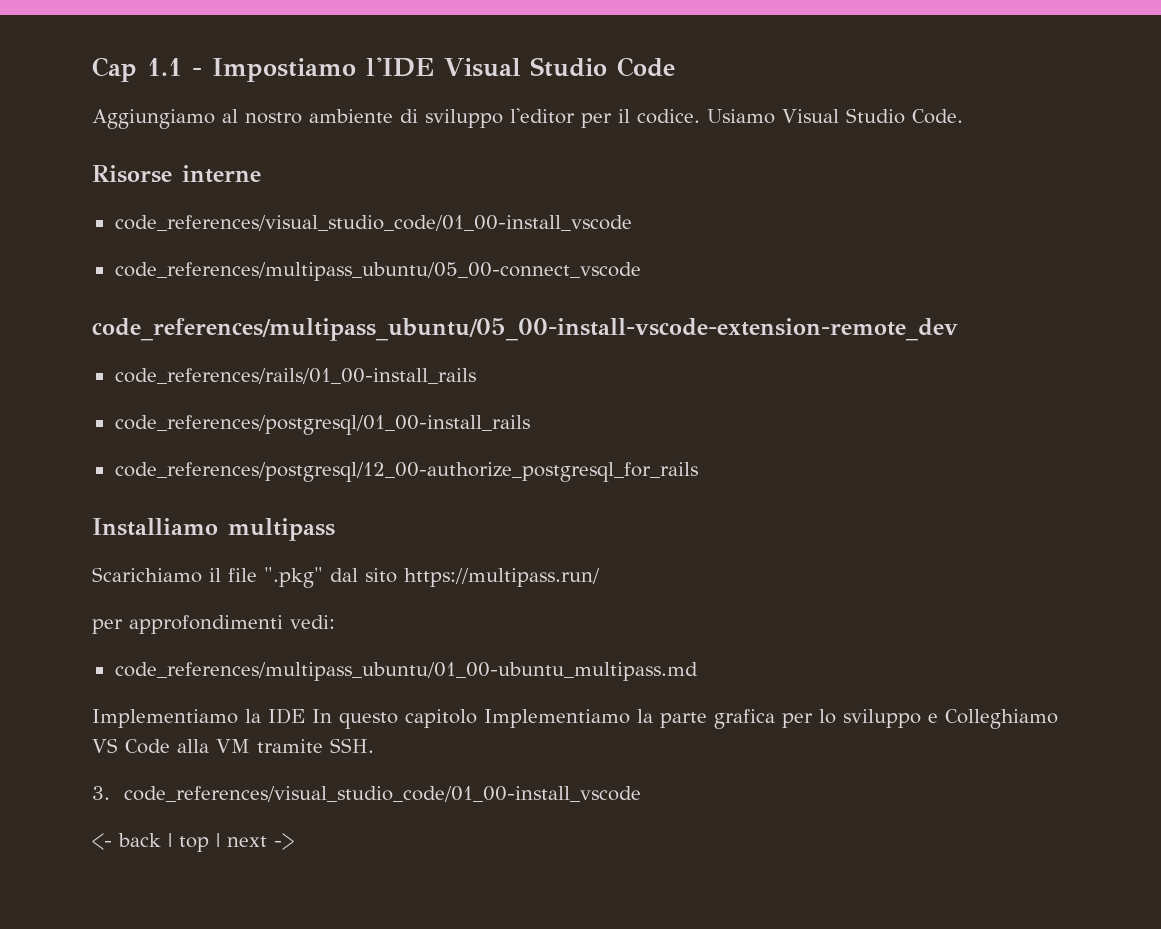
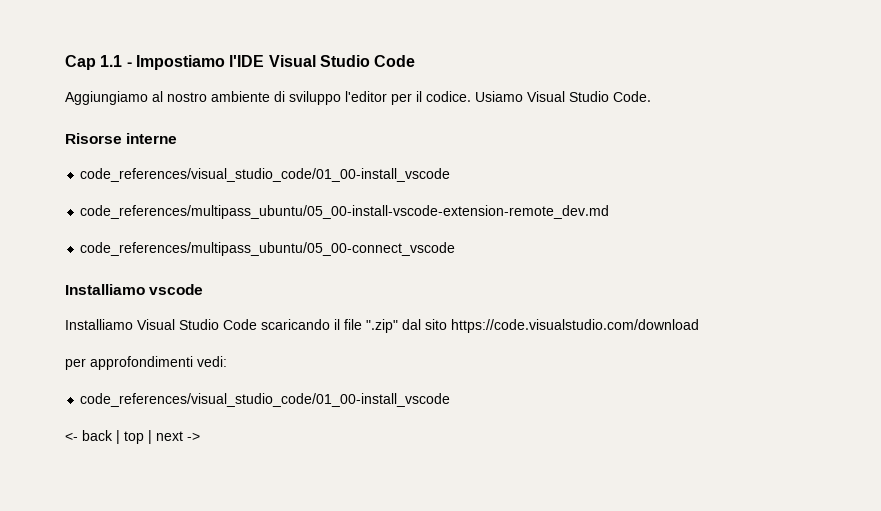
+ code_references/multipass_ubuntu/05_00-install-vscode-extension-remote_dev.md
- code_references/multipass_ubuntu/05_00-install-vscode-extension-remote_dev
- code_references/rails/01_00-install_rails
- code_references/postgresql/01_00-install_rails
- code_references/postgresql/12_00-authorize_postgresql_for_rails
- Installiamo multipass
- Scarichiamo il file ".pkg" dal sito https://multipass.run/
+ Installiamo vscode
+ Installiamo Visual Studio Code scaricando il file ".zip" dal sito https://code.visualstudio.com/download
  per approfondimenti vedi:
- code_references/multipass_ubuntu/01_00-ubuntu_multipass.md
- Implementiamo la IDE In questo capitolo Implementiamo la parte grafica per lo sviluppo e Colleghiamo VS Code alla VM tramite SSH.
- 3. code_references/visual_studio_code/01_00-install_vscode
+ code_references/visual_studio_code/01_00-install_vscode

